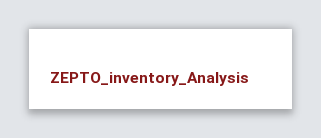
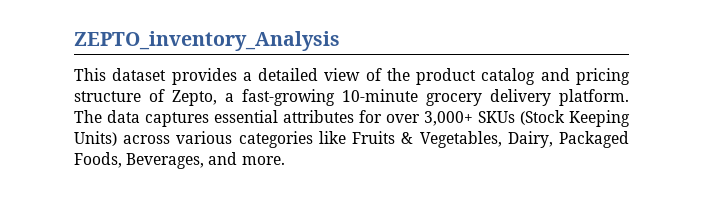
+ This dataset provides a detailed view of the product catalog and pricing structure of Zepto, a fast-growing 10-minute grocery delivery platform. The data captures essential attributes for over 3,000+ SKUs (Stock Keeping Units) across various categories like Fruits & Vegetables, Dairy, Packaged Foods, Beverages, and more.

